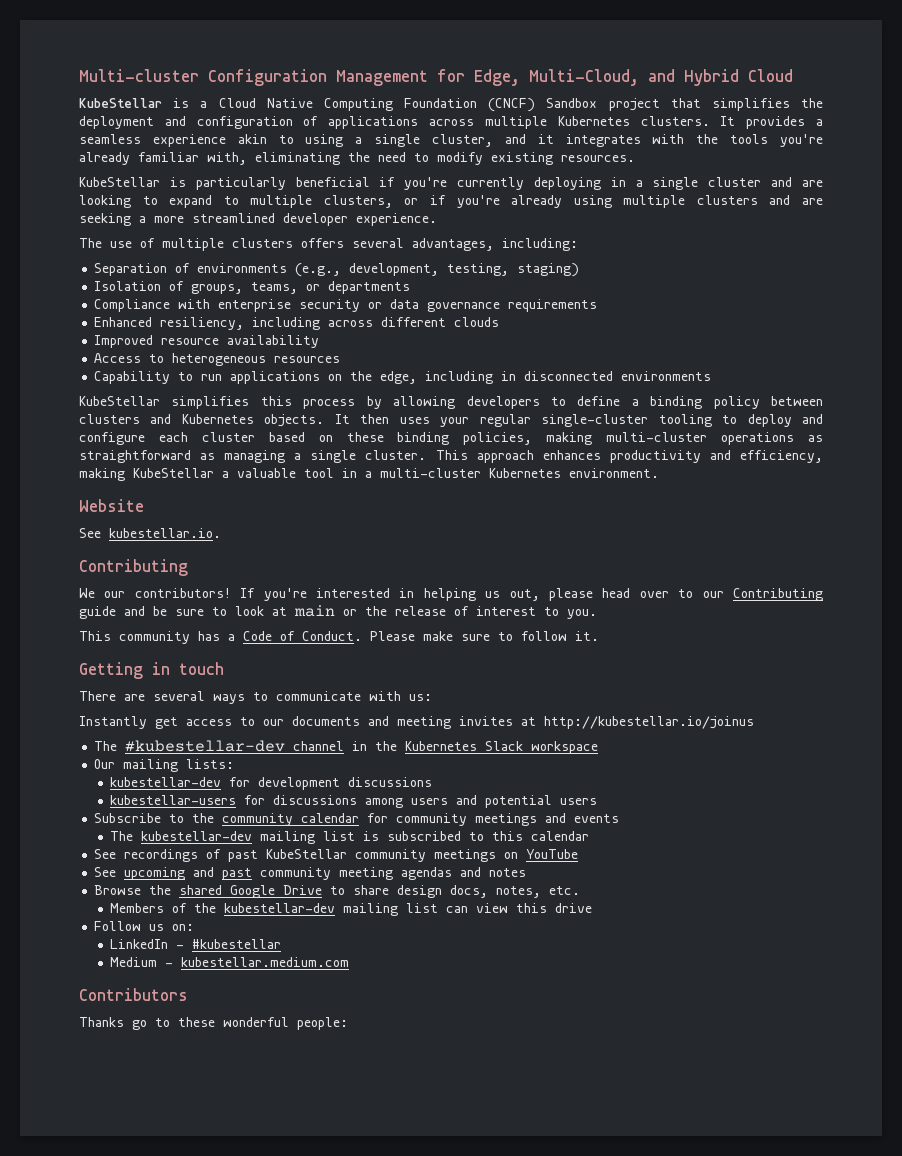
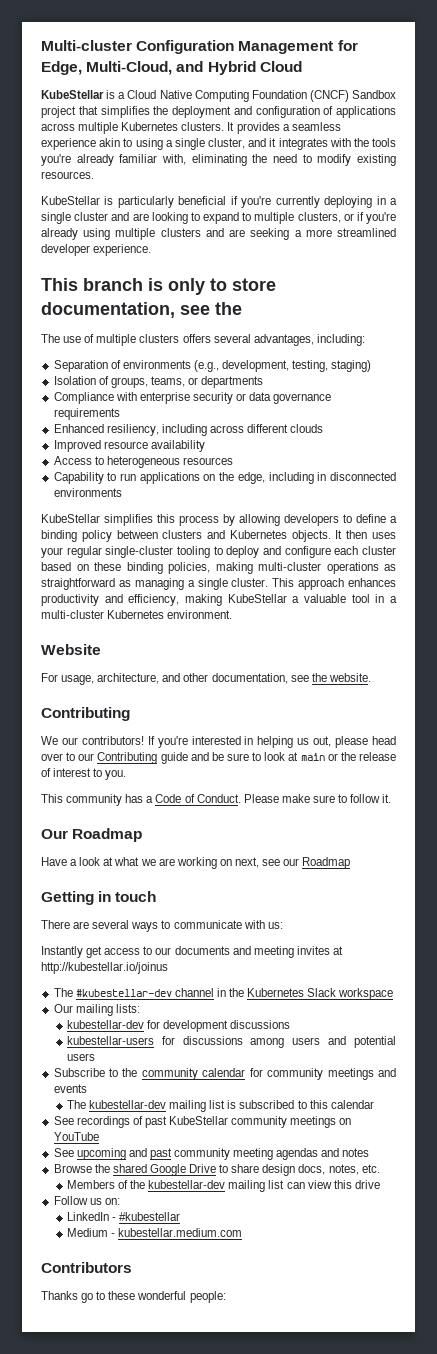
+ This branch is only to store documentation, see the
- See kubestellar.io.
+ For usage, architecture, and other documentation, see the website.
+ Our Roadmap
+ Have a look at what we are working on next, see our Roadmap

